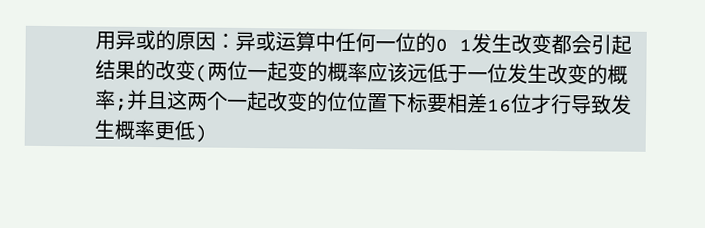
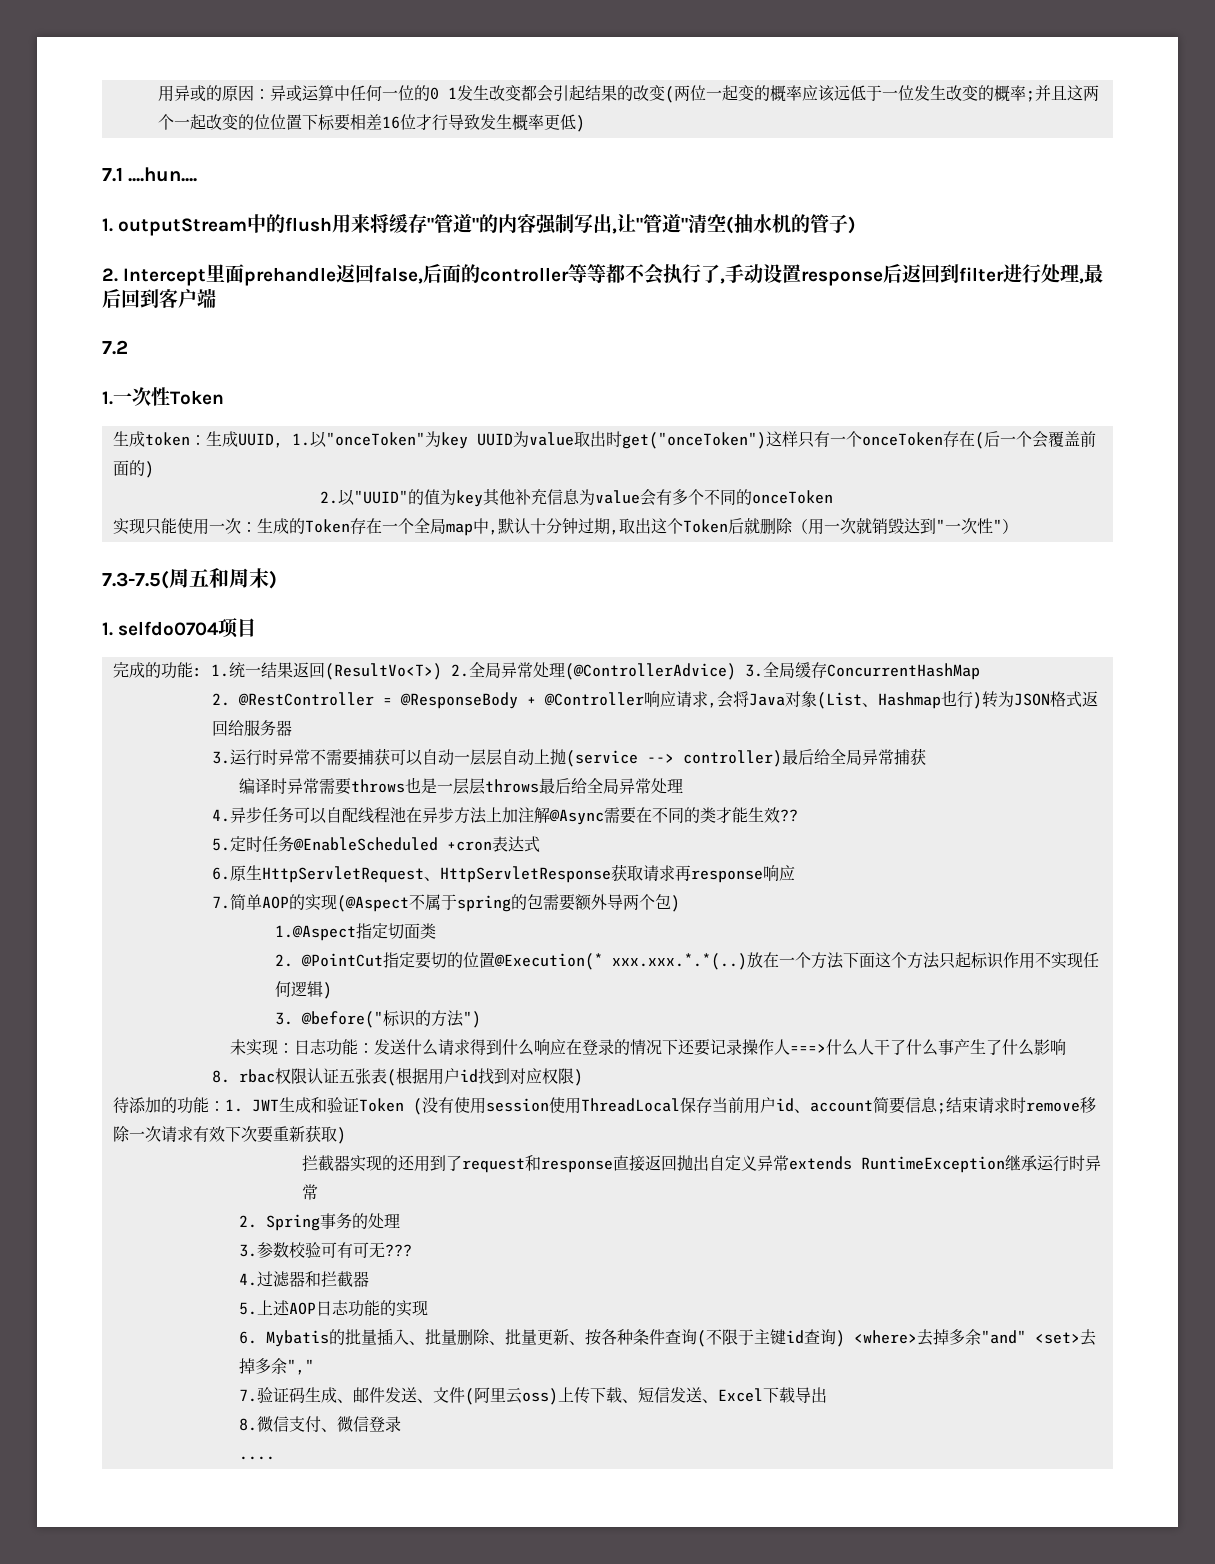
+ 7.1 ....hun....
+ 1. outputStream中的flush用来将缓存"管道"的内容强制写出,让"管道"清空(抽水机的管子)
+ 2. Intercept里面prehandle返回false,后面的controller等等都不会执行了,手动设置response后返回到filter进行处理,最后回到客户端
+ 7.2
+ 1.一次性Token
+ 生成token：生成UUID, 1.以"onceToken"为key UUID为value取出时get("onceToken")这样只有一个onceToken存在(后一个会覆盖前面的)
+ 2.以"UUID"的值为key其他补充信息为value会有多个不同的onceToken
+ 实现只能使用一次：生成的Token存在一个全局map中,默认十分钟过期,取出这个Token后就删除（用一次就销毁达到"一次性"）
+ 7.3-7.5(周五和周末)
+ 1. selfdo0704项目
+ 完成的功能: 1.统一结果返回(ResultVo<T>) 2.全局异常处理(@ControllerAdvice) 3.全局缓存ConcurrentHashMap
+ 2. @RestController = @ResponseBody + @Controller响应请求,会将Java对象(List、Hashmap也行)转为JSON格式返回给服务器
+ 3.运行时异常不需要捕获可以自动一层层自动上抛(service --> controller)最后给全局异常捕获
+ 编译时异常需要throws也是一层层throws最后给全局异常处理
+ 4.异步任务可以自配线程池在异步方法上加注解@Async需要在不同的类才能生效??
+ 5.定时任务@EnableScheduled +cron表达式
+ 6.原生HttpServletRequest、HttpServletResponse获取请求再response响应
+ 7.简单AOP的实现(@Aspect不属于spring的包需要额外导两个包)
+ 1.@Aspect指定切面类
+ 2. @PointCut指定要切的位置@Execution(* xxx.xxx.*.*(..)放在一个方法下面这个方法只起标识作用不实现任何逻辑)
+ 3. @before("标识的方法")
+ 未实现：日志功能：发送什么请求得到什么响应在登录的情况下还要记录操作人===>什么人干了什么事产生了什么影响
+ 8. rbac权限认证五张表(根据用户id找到对应权限)
+ 待添加的功能：1. JWT生成和验证Token (没有使用session使用ThreadLocal保存当前用户id、account简要信息;结束请求时remove移除一次请求有效下次要重新获取)
+ 拦截器实现的还用到了request和response直接返回抛出自定义异常extends RuntimeException继承运行时异常
+ 2. Spring事务的处理
+ 3.参数校验可有可无???
+ 4.过滤器和拦截器
+ 5.上述AOP日志功能的实现
+ 6. Mybatis的批量插入、批量删除、批量更新、按各种条件查询(不限于主键id查询) <where>去掉多余"and" <set>去掉多余","
+ 7.验证码生成、邮件发送、文件(阿里云oss)上传下载、短信发送、Excel下载导出
+ 8.微信支付、微信登录
+ ....

